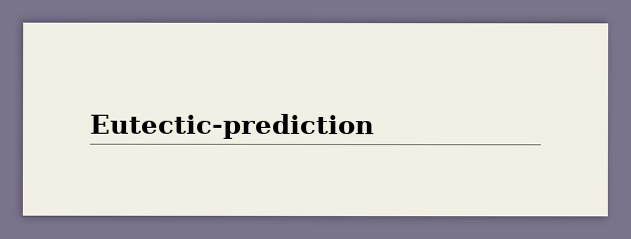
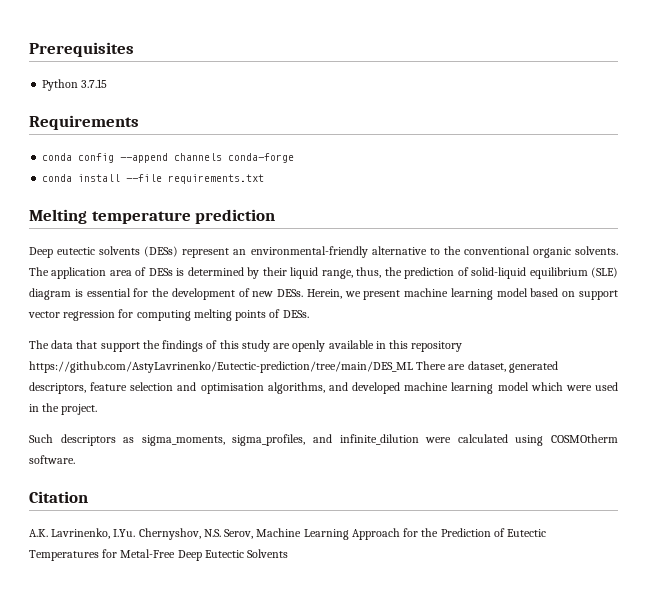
- Eutectic-prediction
+ Prerequisites
+ Python 3.7.15
+ Requirements
+ conda config --append channels conda-forge
+ conda install --file requirements.txt
+ Melting temperature prediction
+ Deep eutectic solvents (DESs) represent an environmental-friendly alternative to the conventional organic solvents. The application area of DESs is determined by their liquid range, thus, the prediction of solid-liquid equilibrium (SLE) diagram is essential for the development of new DESs. Herein, we present machine learning model based on support vector regression for computing melting points of DESs.
+ The data that support the findings of this study are openly available in this repository https://github.com/AstyLavrinenko/Eutectic-prediction/tree/main/DES_ML There are dataset, generated descriptors, feature selection and optimisation algorithms, and developed machine learning model which were used in the project.
+ Such descriptors as sigma_moments, sigma_profiles, and infinite_dilution were calculated using COSMOtherm software.
+ Citation
+ A.K. Lavrinenko, I.Yu. Chernyshov, N.S. Serov, Machine Learning Approach for the Prediction of Eutectic Temperatures for Metal-Free Deep Eutectic Solvents

